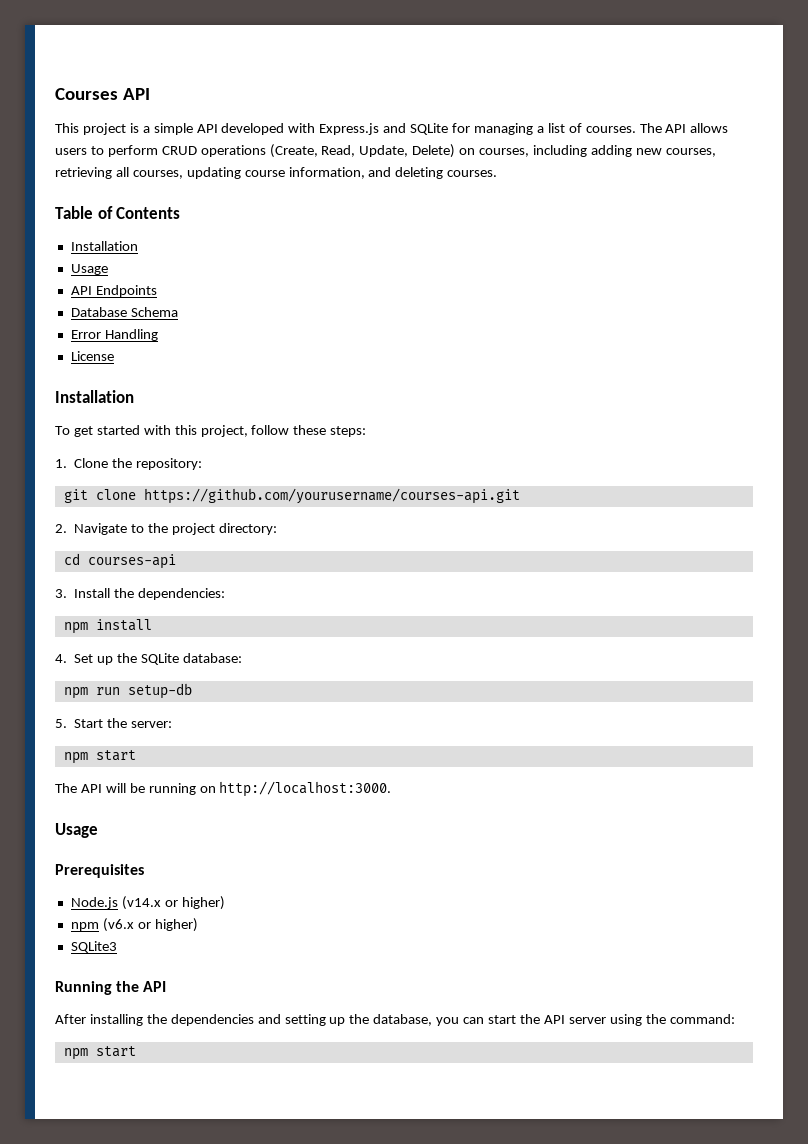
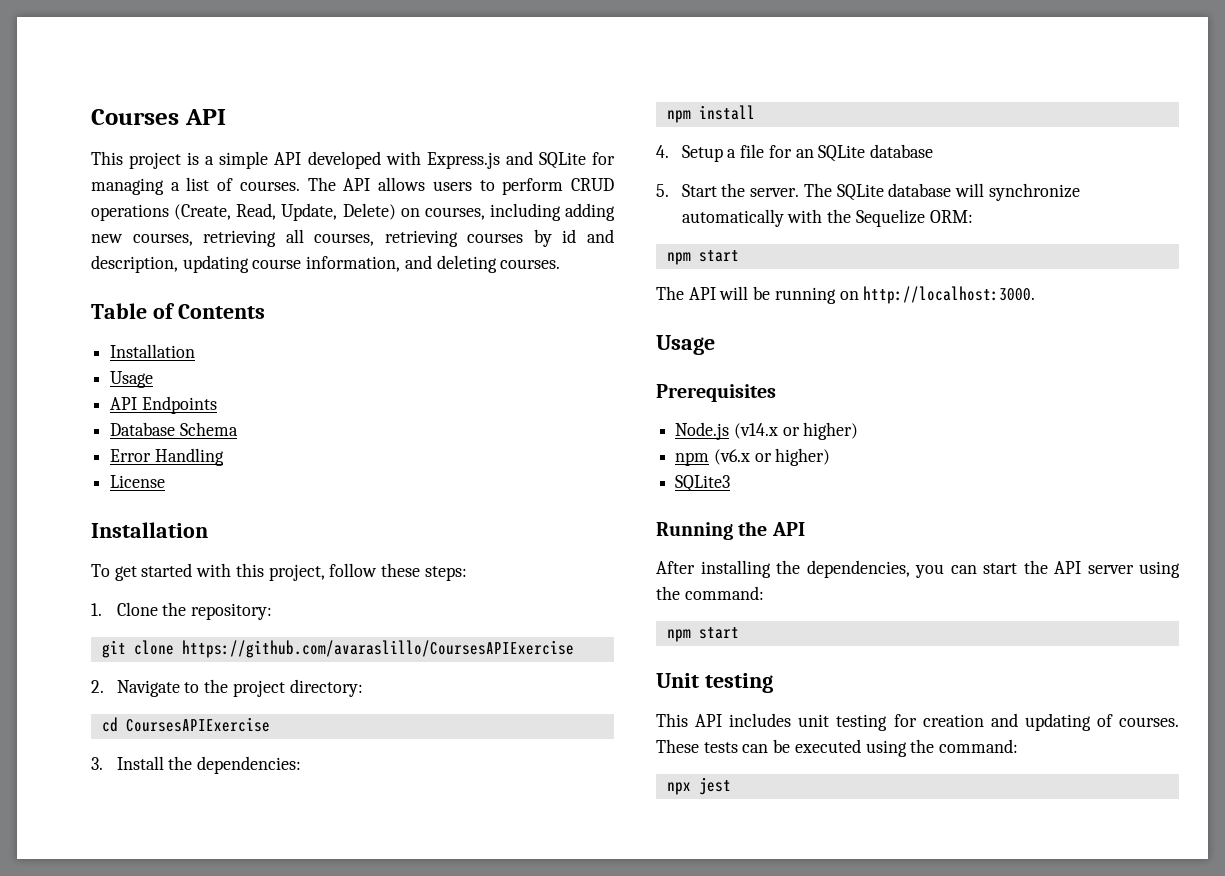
- The API allows users to perform CRUD operations (Create, Read, Update, Delete) on courses, including adding new courses, retrieving all courses, updating course information, and deleting courses.
+ The API allows users to perform CRUD operations (Create, Read, Update, Delete) on courses, including adding new courses, retrieving all courses, retrieving courses by id and description, updating course information, and deleting courses.
- git clone https://github.com/yourusername/courses-api.git
+ git clone https://github.com/avaraslillo/CoursesAPIExercise
- cd courses-api
+ cd CoursesAPIExercise
- 4. Set up the SQLite database:
- npm run setup-db
- 5. Start the server:
+ 4. Setup a file for an SQLite database
+ 5. Start the server. The SQLite database will synchronize automatically with the Sequelize ORM:
- After installing the dependencies and setting up the database, you can start the API server using the command:
+ After installing the dependencies, you can start the API server using the command:
+ Unit testing
+ This API includes unit testing for creation and updating of courses. These tests can be executed using the command:
+ npx jest

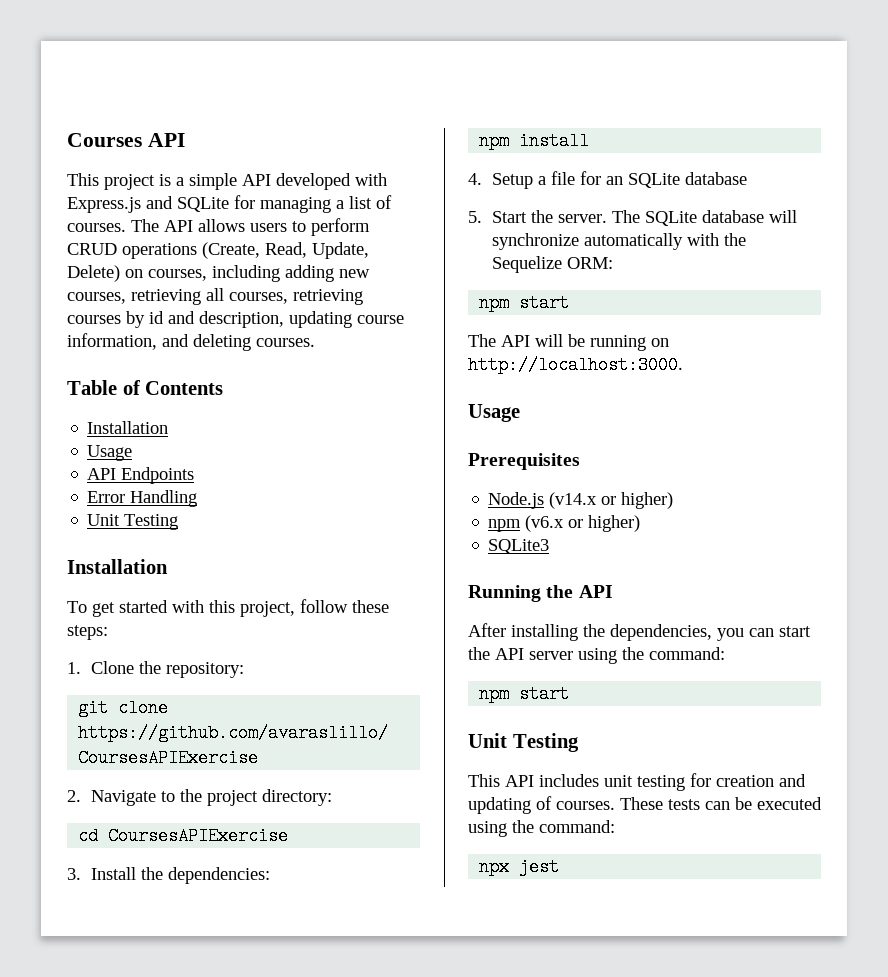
- Database Schema
  Error Handling
- License
+ Unit Testing
  After installing the dependencies, you can start the API server using the command:
  npm start
- Unit testing
+ Unit Testing

